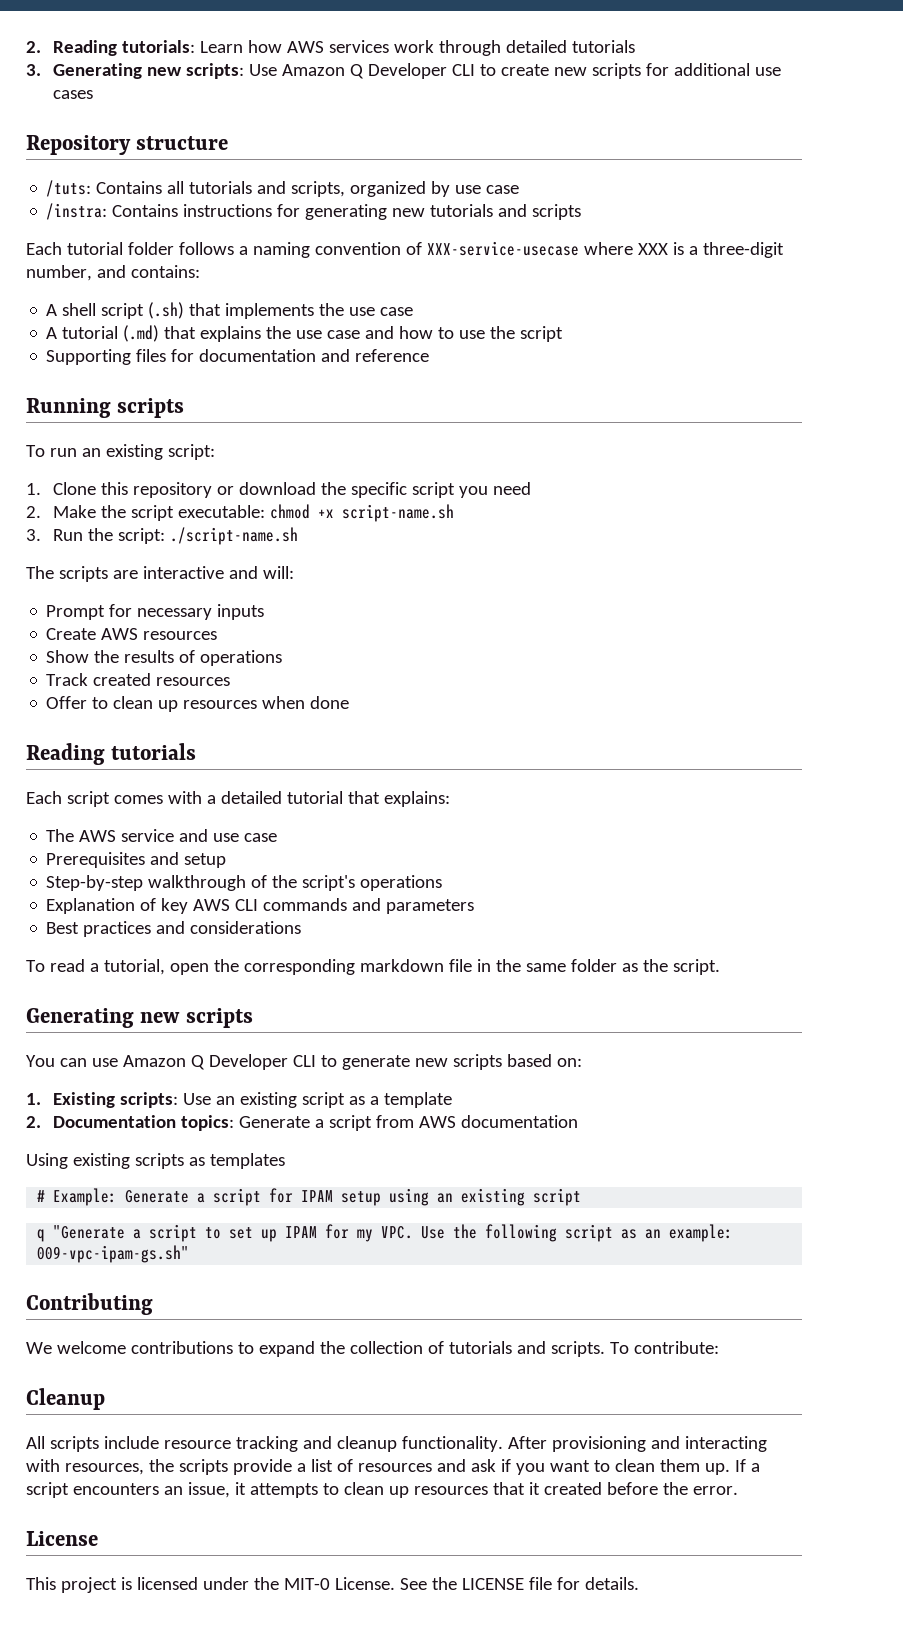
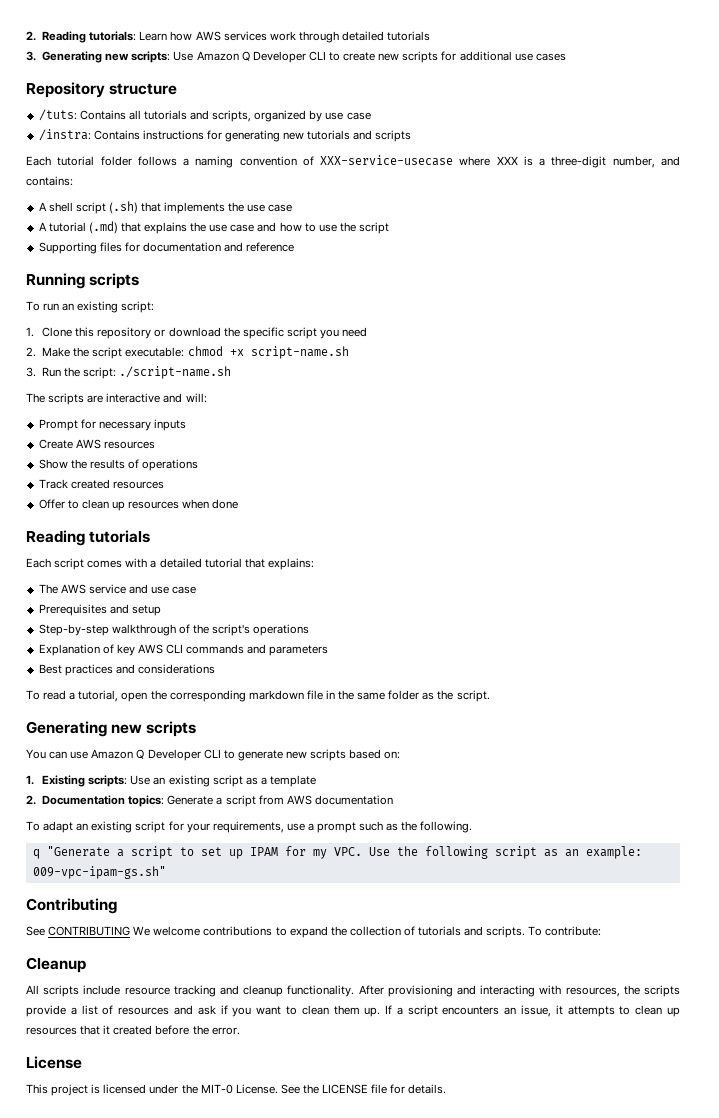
- Using existing scripts as templates
- # Example: Generate a script for IPAM setup using an existing script
+ To adapt an existing script for your requirements, use a prompt such as the following.
- We welcome contributions to expand the collection of tutorials and scripts.
+ See CONTRIBUTING We welcome contributions to expand the collection of tutorials and scripts.

